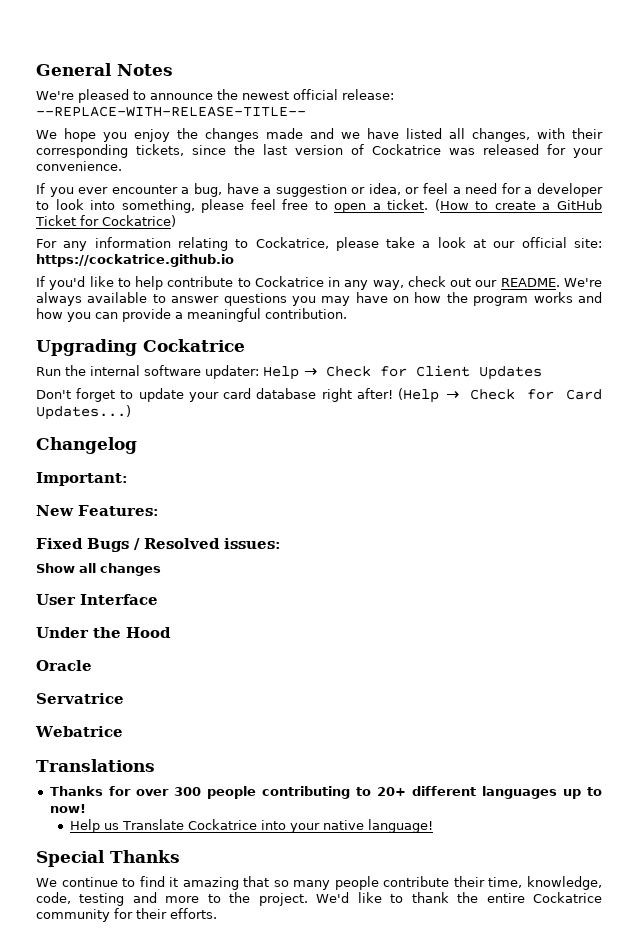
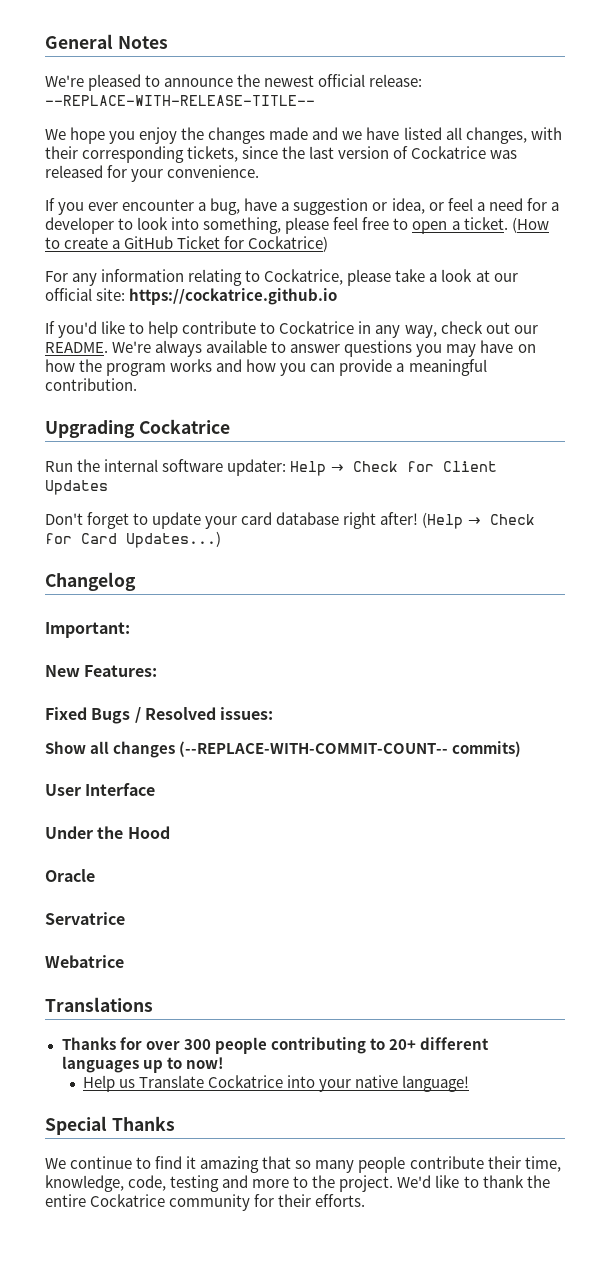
- Show all changes
+ Show all changes (--REPLACE-WITH-COMMIT-COUNT-- commits)

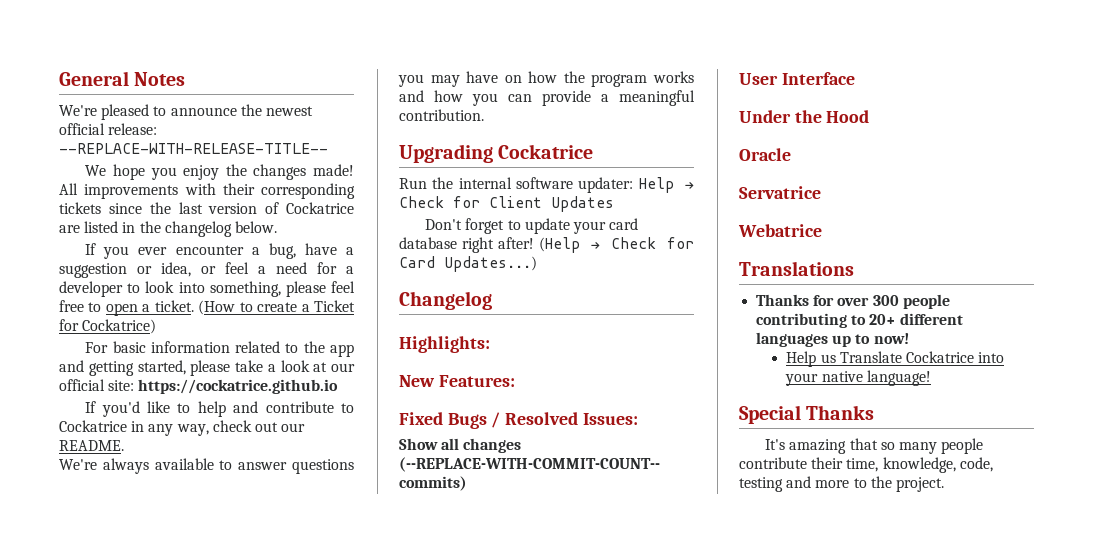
- We hope you enjoy the changes made and we have listed all changes, with their corresponding tickets, since the last version of Cockatrice was released for your convenience.
+ We hope you enjoy the changes made! All improvements with their corresponding tickets since the last version of Cockatrice are listed in the changelog below.
- (How to create a GitHub Ticket for Cockatrice)
+ (How to create a Ticket for Cockatrice)
- For any information relating to Cockatrice, please take a look at our official site: https://cockatrice.github.io
+ For basic information related to the app and getting started, please take a look at our official site: https://cockatrice.github.io
- If you'd like to help contribute to Cockatrice in any way, check out our README. We're always available to answer questions you may have on how the program works and how you can provide a meaningful contribution.
+ If you'd like to help and contribute to Cockatrice in any way, check out our README.
+ We're always available to answer questions you may have on how the program works and how you can provide a meaningful contribution.
- Important:
+ Highlights:
- Fixed Bugs / Resolved issues:
+ Fixed Bugs / Resolved Issues:
- We continue to find it amazing that so many people contribute their time, knowledge, code, testing and more to the project. We'd like to thank the entire Cockatrice community for their efforts.
+ It's amazing that so many people contribute their time, knowledge, code, testing and more to the project.

